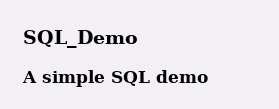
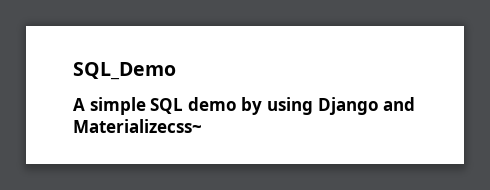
- A simple SQL demo
+ A simple SQL demo by using Django and Materializecss~

